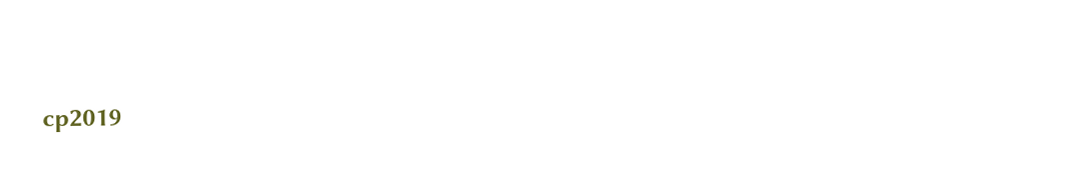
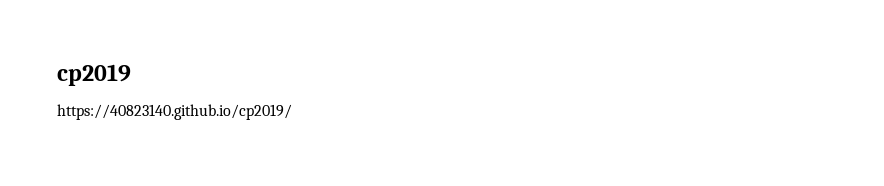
+ https://40823140.github.io/cp2019/

